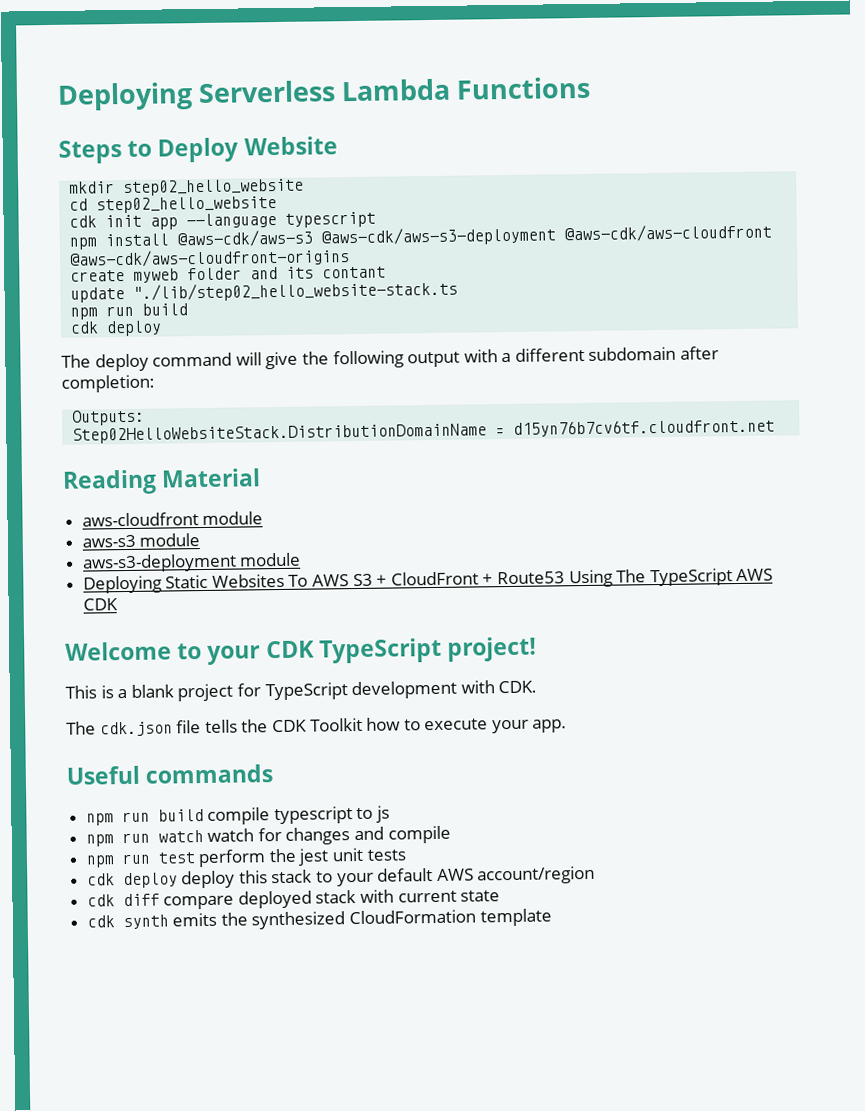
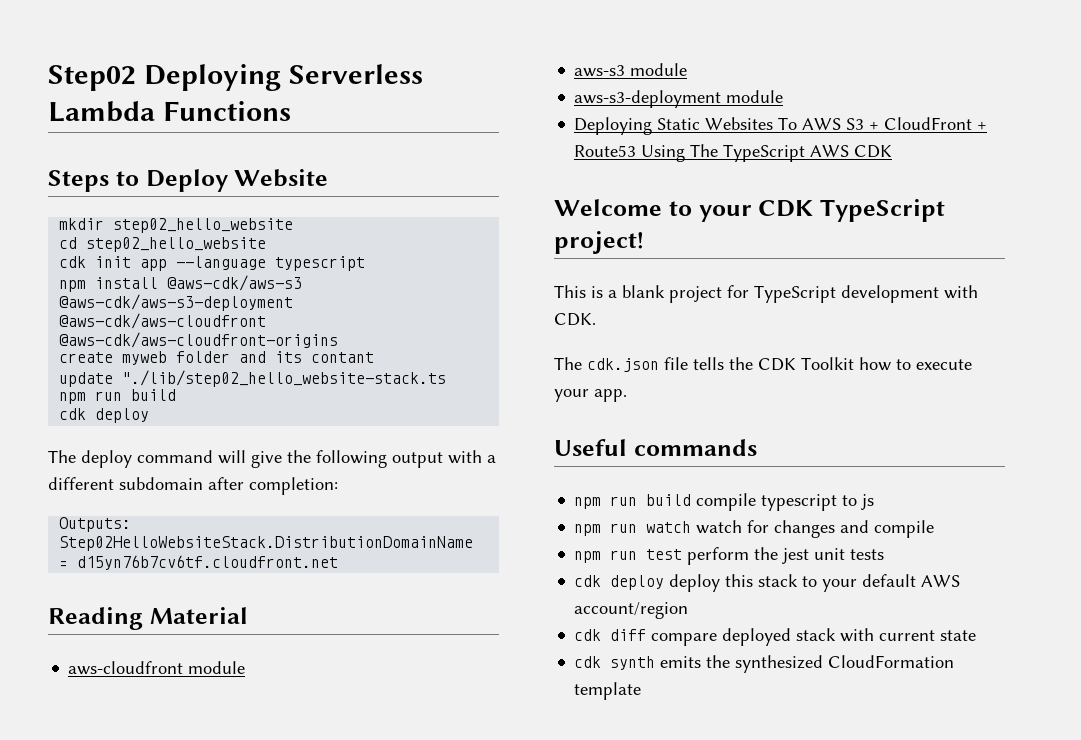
- Deploying Serverless Lambda Functions
+ Step02 Deploying Serverless Lambda Functions

